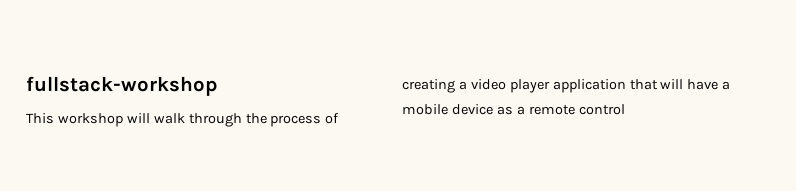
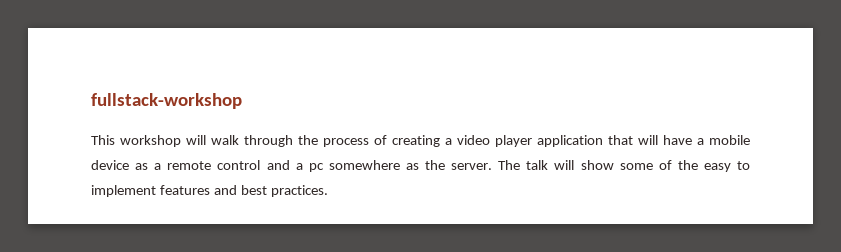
- This workshop will walk through the process of creating a video player application that will have a mobile device as a remote control
+ This workshop will walk through the process of creating a video player application that will have a mobile device as a remote control and a pc somewhere as the server. The talk will show some of the easy to implement features and best practices.

